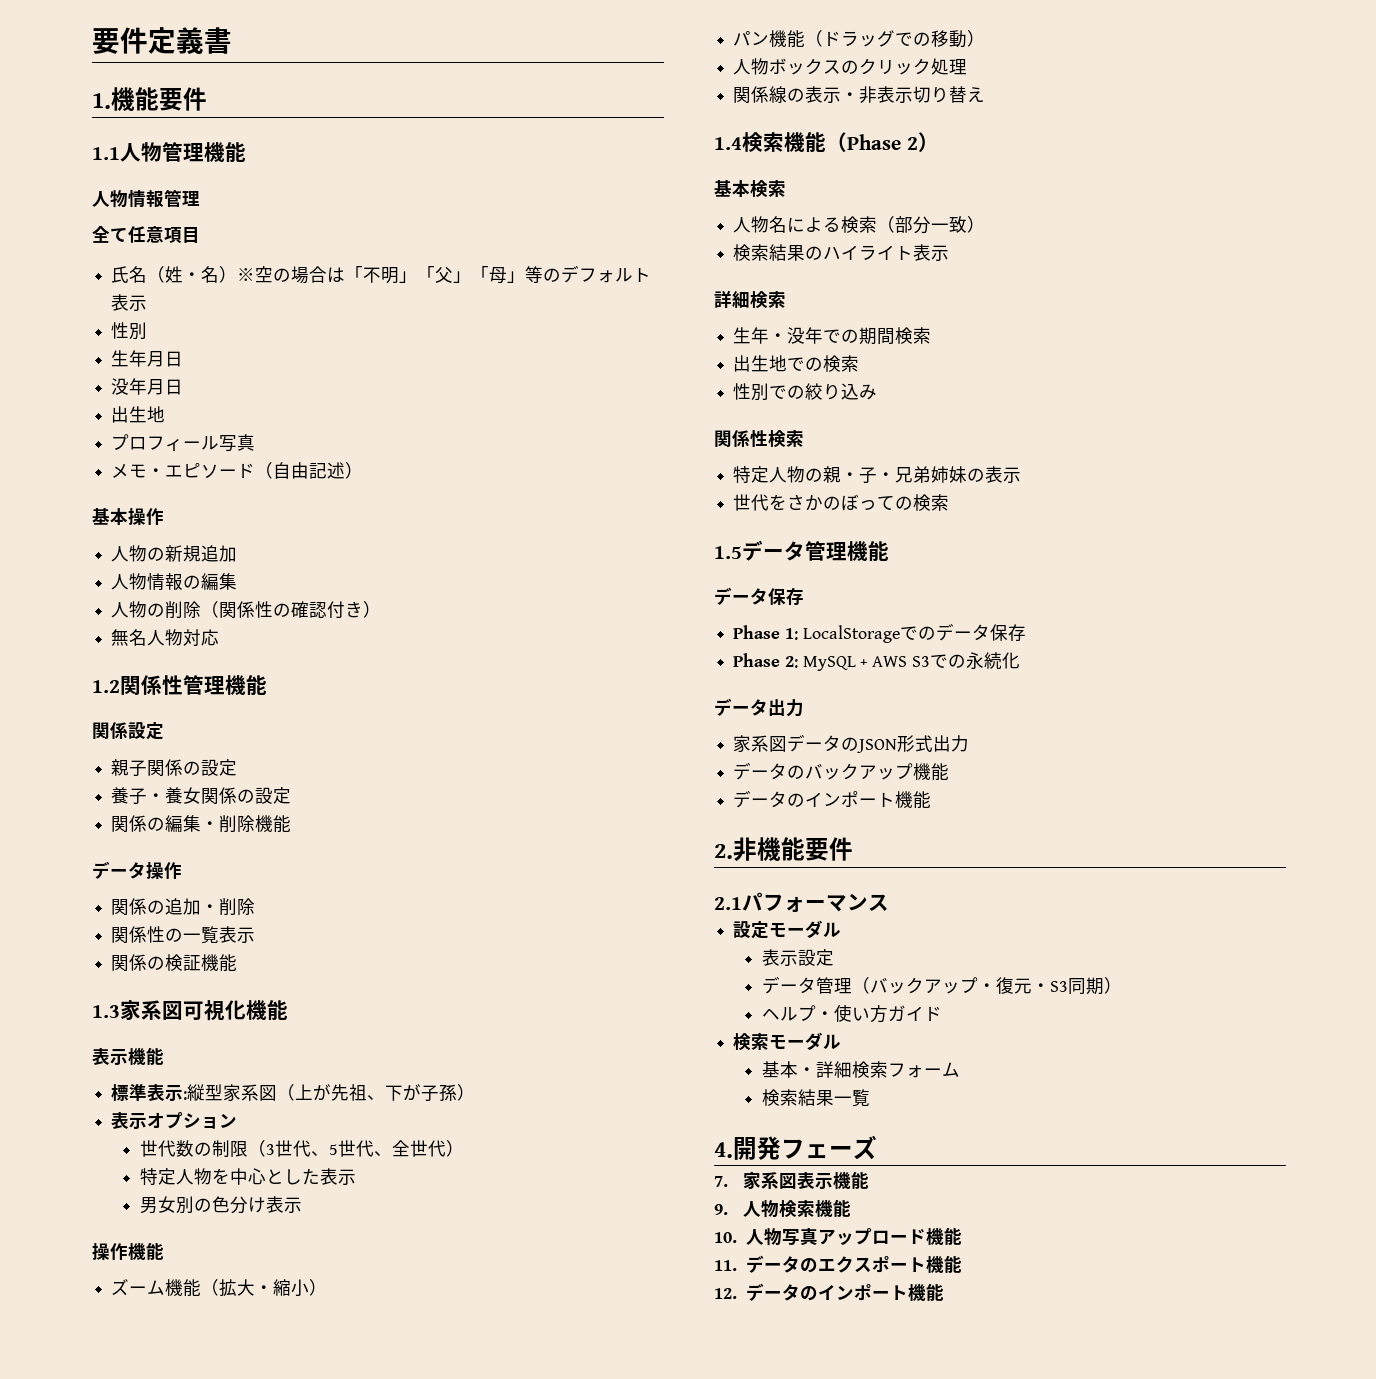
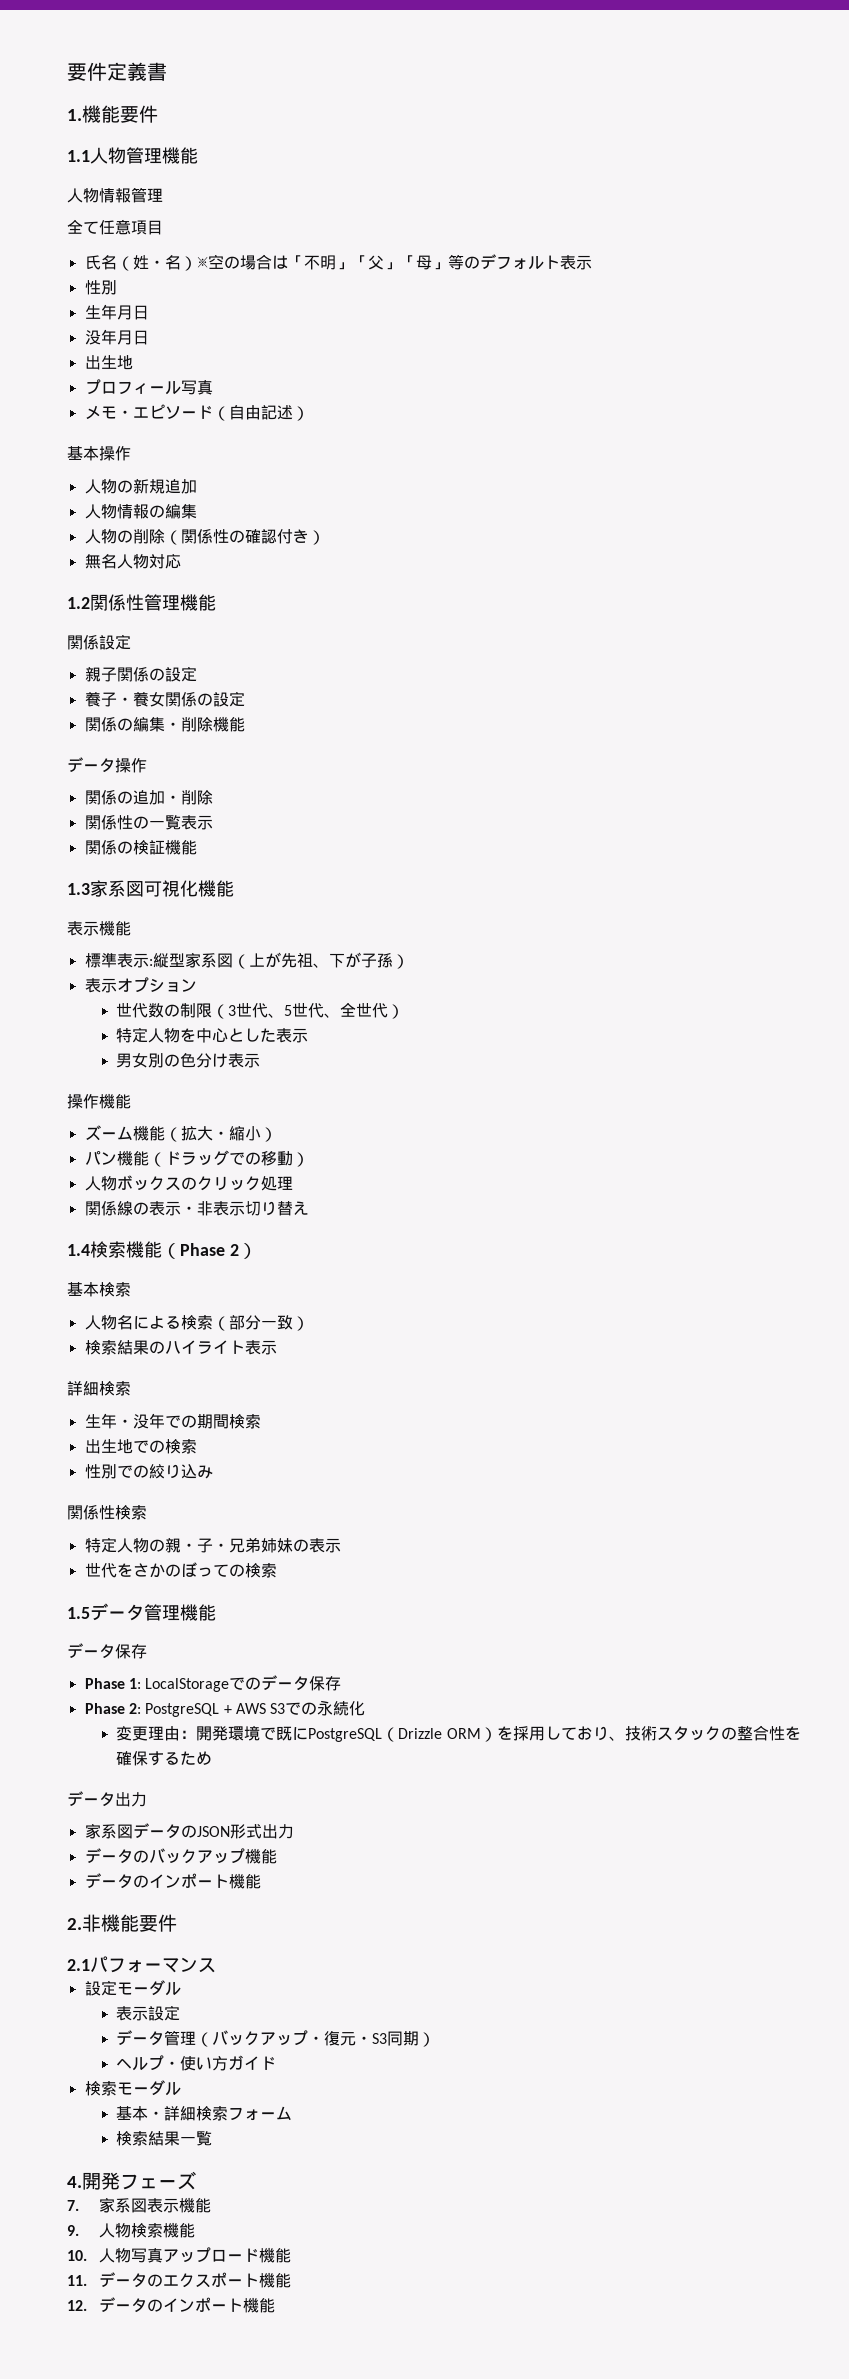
- Phase 2: MySQL + AWS S3での永続化
+ Phase 2: PostgreSQL + AWS S3での永続化
+ 変更理由：開発環境で既にPostgreSQL（Drizzle ORM）を採用しており、技術スタックの整合性を確保するため

